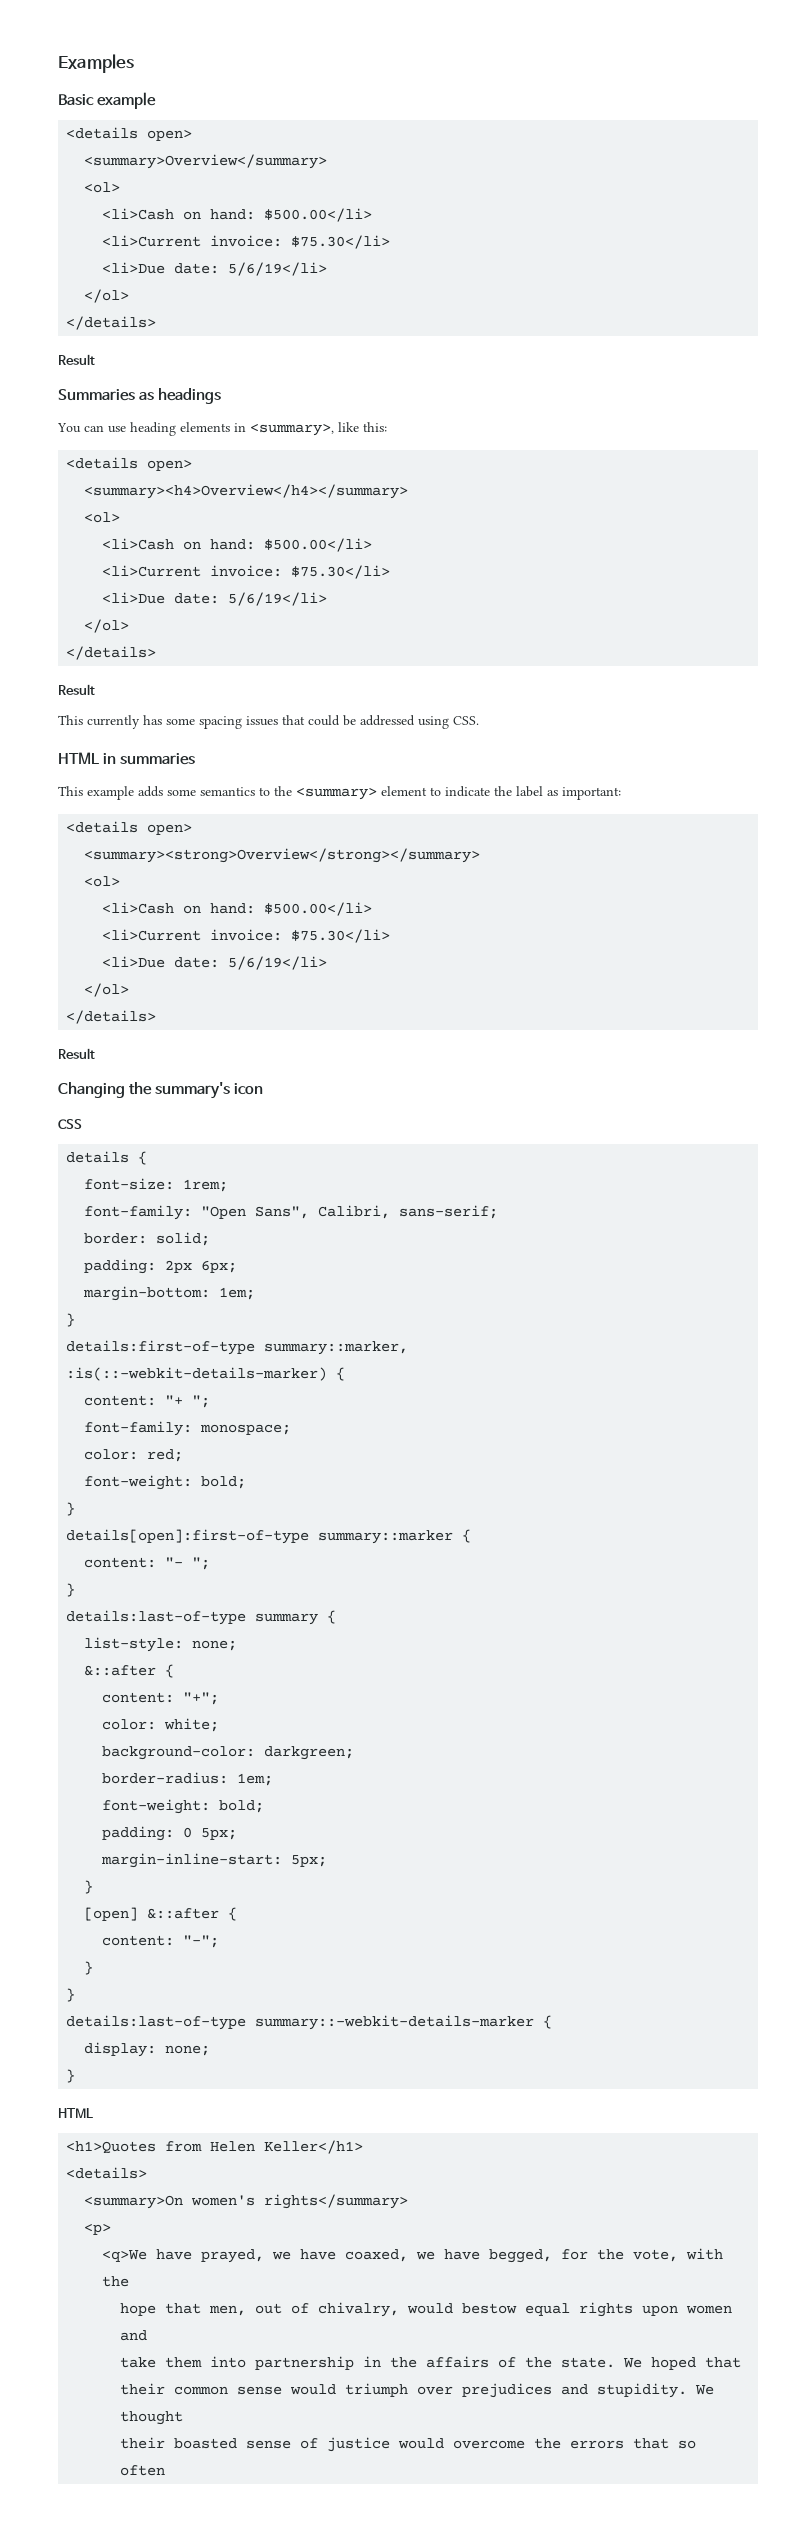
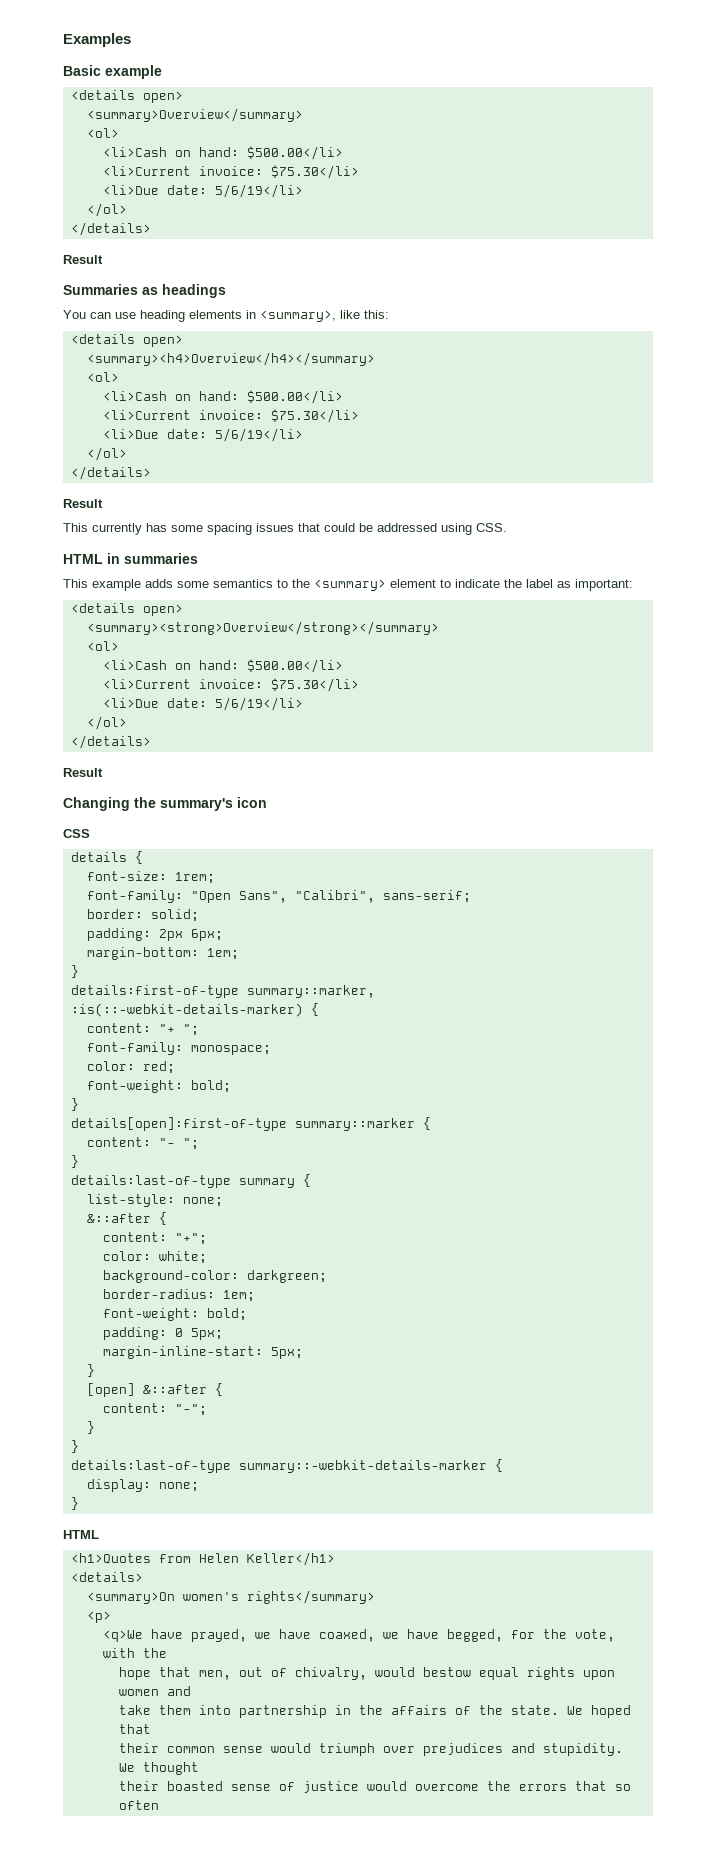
- font-family: "Open Sans", Calibri, sans-serif;
+ font-family: "Open Sans", "Calibri", sans-serif;

